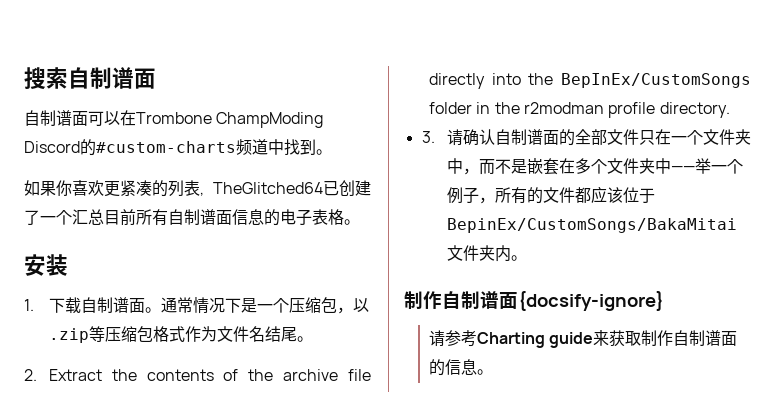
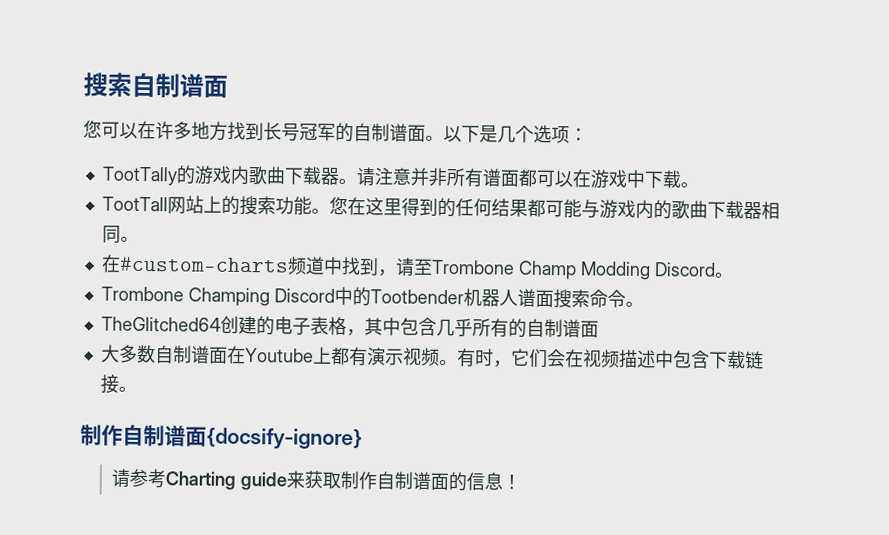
- 自制谱面可以在Trombone ChampModing Discord的#custom-charts频道中找到。
- 如果你喜欢更紧凑的列表, TheGlitched64已创建了一个汇总目前所有自制谱面信息的电子表格。
- 安装
- 1.下载自制谱面。通常情况下是一个压缩包，以.zip等压缩包格式作为文件名结尾。
- 2. Extract the contents of the archive file directly into the BepInEx/CustomSongs folder in the r2modman profile directory.
- 3.请确认自制谱面的全部文件只在一个文件夹中，而不是嵌套在多个文件夹中——举一个例子，所有的文件都应该位于BepinEx/CustomSongs/BakaMitai文件夹内。
+ 您可以在许多地方找到长号冠军的自制谱面。以下是几个选项：
+ TootTally的游戏内歌曲下载器。请注意并非所有谱面都可以在游戏中下载。
+ TootTall网站上的搜索功能。您在这里得到的任何结果都可能与游戏内的歌曲下载器相同。
+ 在#custom-charts频道中找到，请至Trombone Champ Modding Discord。
+ Trombone Champing Discord中的Tootbender机器人谱面搜索命令。
+ TheGlitched64创建的电子表格，其中包含几乎所有的自制谱面
+ 大多数自制谱面在Youtube上都有演示视频。有时，它们会在视频描述中包含下载链接。
- 请参考Charting guide来获取制作自制谱面的信息。
+ 请参考Charting guide来获取制作自制谱面的信息！

